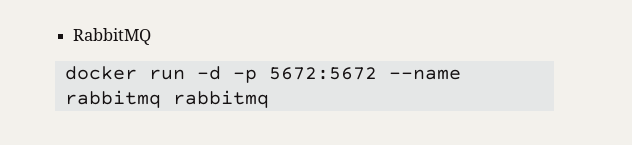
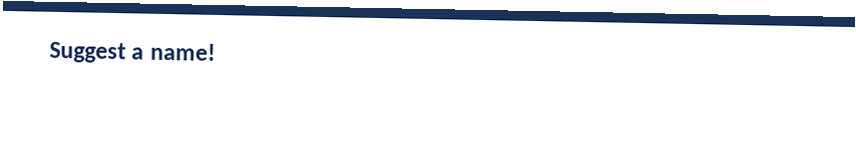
- RabbitMQ
- docker run -d -p 5672:5672 --name rabbitmq rabbitmq
+ Suggest a name!

